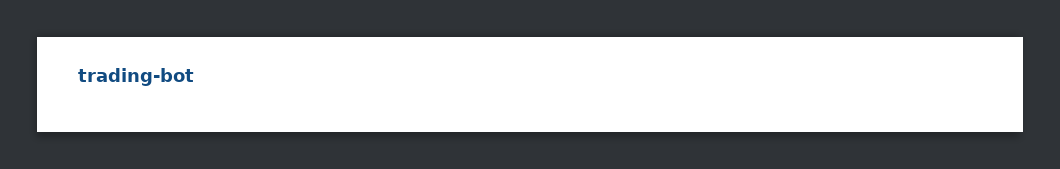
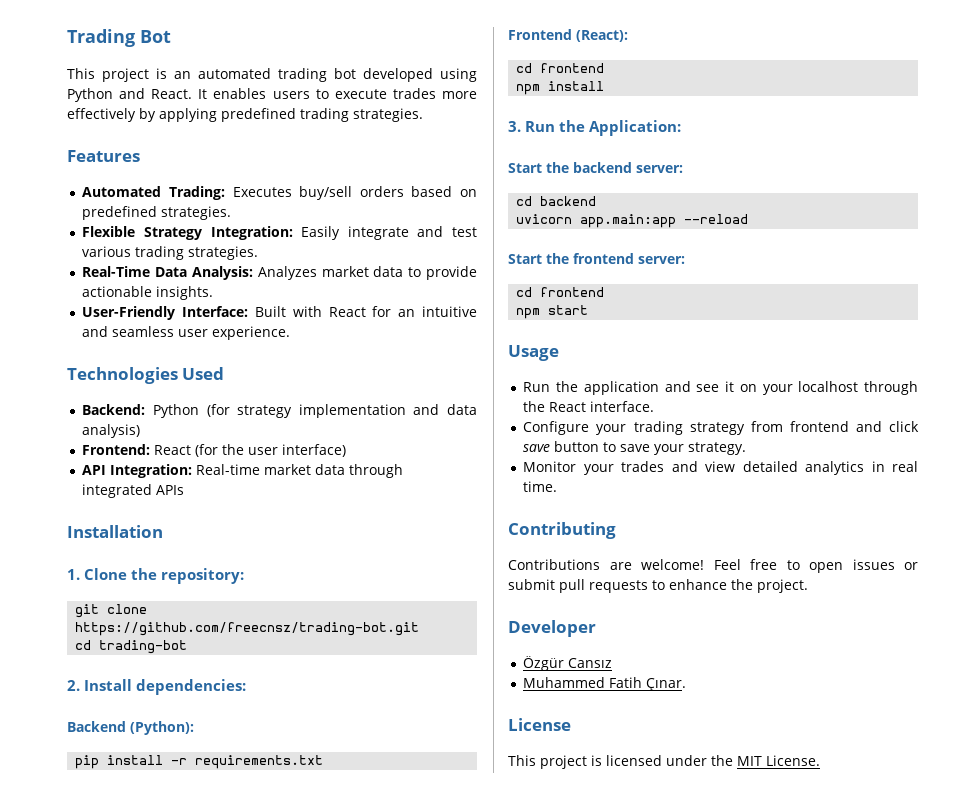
- trading-bot
+ Trading Bot
+ This project is an automated trading bot developed using Python and React. It enables users to execute trades more effectively by applying predefined trading strategies.
+ Features
+ Automated Trading: Executes buy/sell orders based on predefined strategies.
+ Flexible Strategy Integration: Easily integrate and test various trading strategies.
+ Real-Time Data Analysis: Analyzes market data to provide actionable insights.
+ User-Friendly Interface: Built with React for an intuitive and seamless user experience.
+ Technologies Used
+ Backend: Python (for strategy implementation and data analysis)
+ Frontend: React (for the user interface)
+ API Integration: Real-time market data through integrated APIs
+ Installation
+ 1. Clone the repository:
+ git clone https://github.com/freecnsz/trading-bot.git
+ cd trading-bot
+ 2. Install dependencies:
+ Backend (Python):
+ pip install -r requirements.txt
+ Frontend (React):
+ cd frontend
+ npm install
+ 3. Run the Application:
+ Start the backend server:
+ cd backend
+ uvicorn app.main:app --reload
+ Start the frontend server:
+ cd frontend
+ npm start
+ Usage
+ Run the application and see it on your localhost through the React interface.
+ Configure your trading strategy from frontend and click save button to save your strategy.
+ Monitor your trades and view detailed analytics in real time.
+ Contributing
+ Contributions are welcome! Feel free to open issues or submit pull requests to enhance the project.
+ Developer
+ Özgür Cansız
+ Muhammed Fatih Çınar.
+ License
+ This project is licensed under the MIT License.

